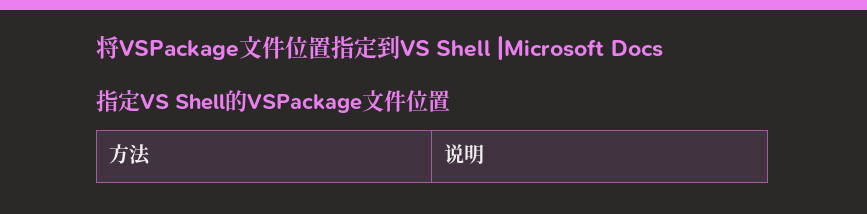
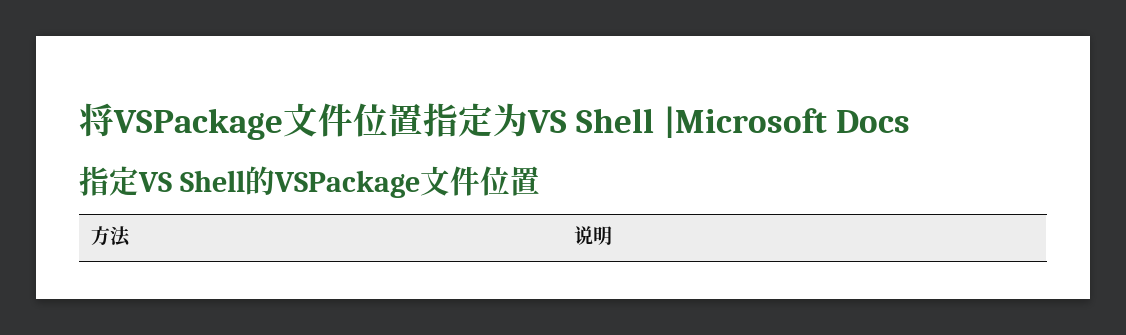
- 将VSPackage文件位置指定到VS Shell |Microsoft Docs
+ 将VSPackage文件位置指定为VS Shell |Microsoft Docs

